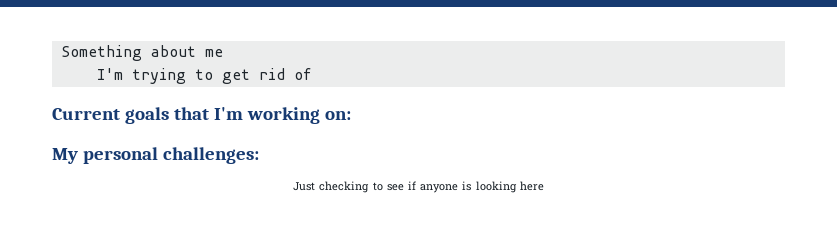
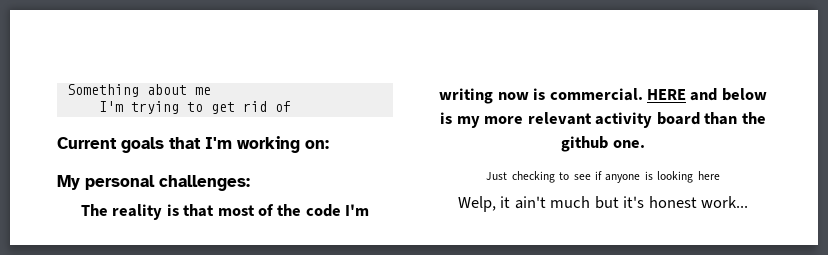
+ The reality is that most of the code I'm writing now is commercial. HERE and below is my more relevant activity board than the github one.
+ Welp, it ain't much but it's honest work...

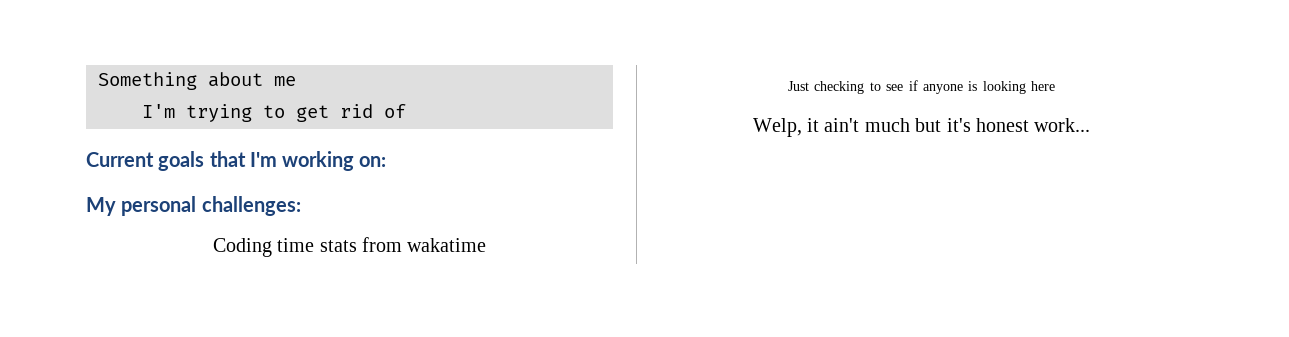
- The reality is that most of the code I'm writing now is commercial. HERE and below is my more relevant activity board than the github one.
+ Coding time stats from wakatime

